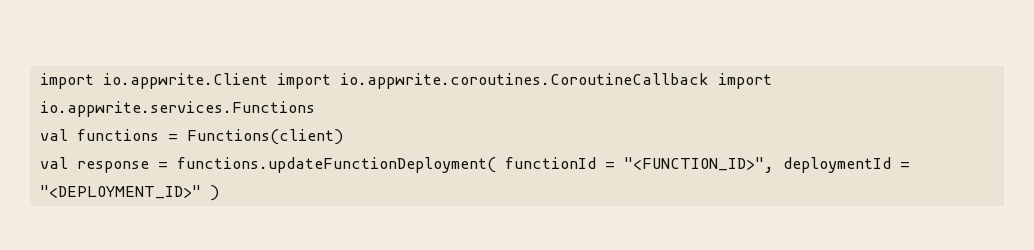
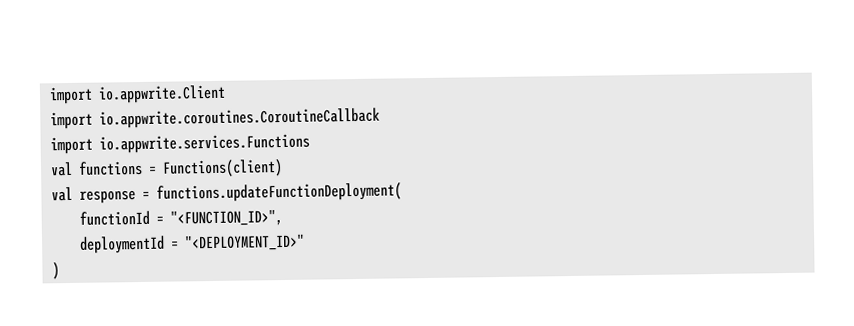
- import io.appwrite.Client import io.appwrite.coroutines.CoroutineCallback import io.appwrite.services.Functions
+ import io.appwrite.Client
+ import io.appwrite.coroutines.CoroutineCallback
+ import io.appwrite.services.Functions
- val response = functions.updateFunctionDeployment( functionId = "<FUNCTION_ID>", deploymentId = "<DEPLOYMENT_ID>" )
+ val response = functions.updateFunctionDeployment(
+ functionId = "<FUNCTION_ID>",
+ deploymentId = "<DEPLOYMENT_ID>"
+ )

